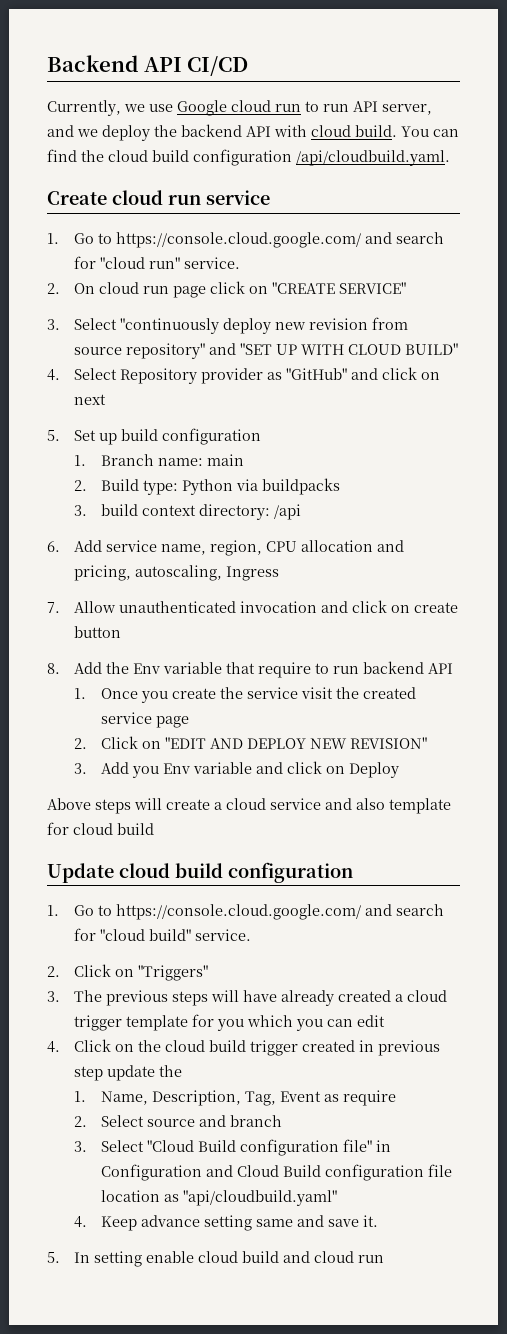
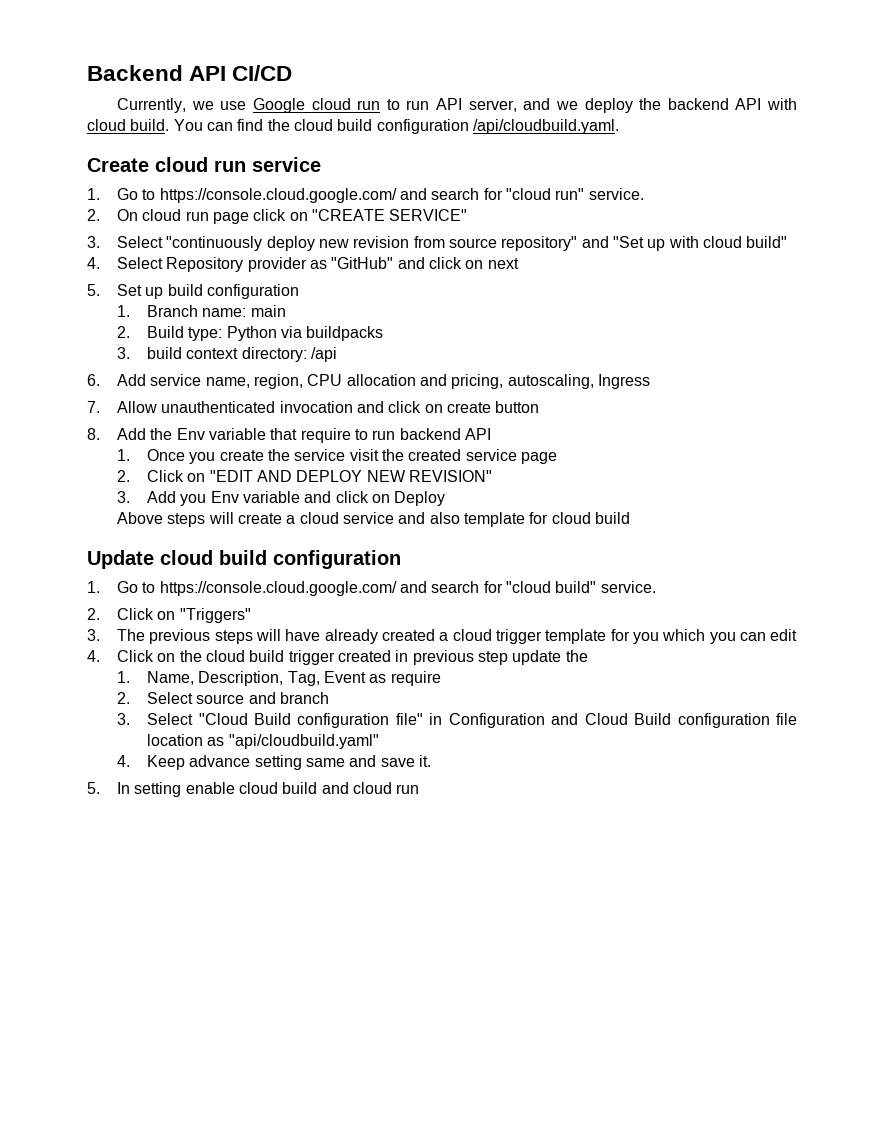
- 3. Select "continuously deploy new revision from source repository" and "SET UP WITH CLOUD BUILD"
+ 3. Select "continuously deploy new revision from source repository" and "Set up with cloud build"

